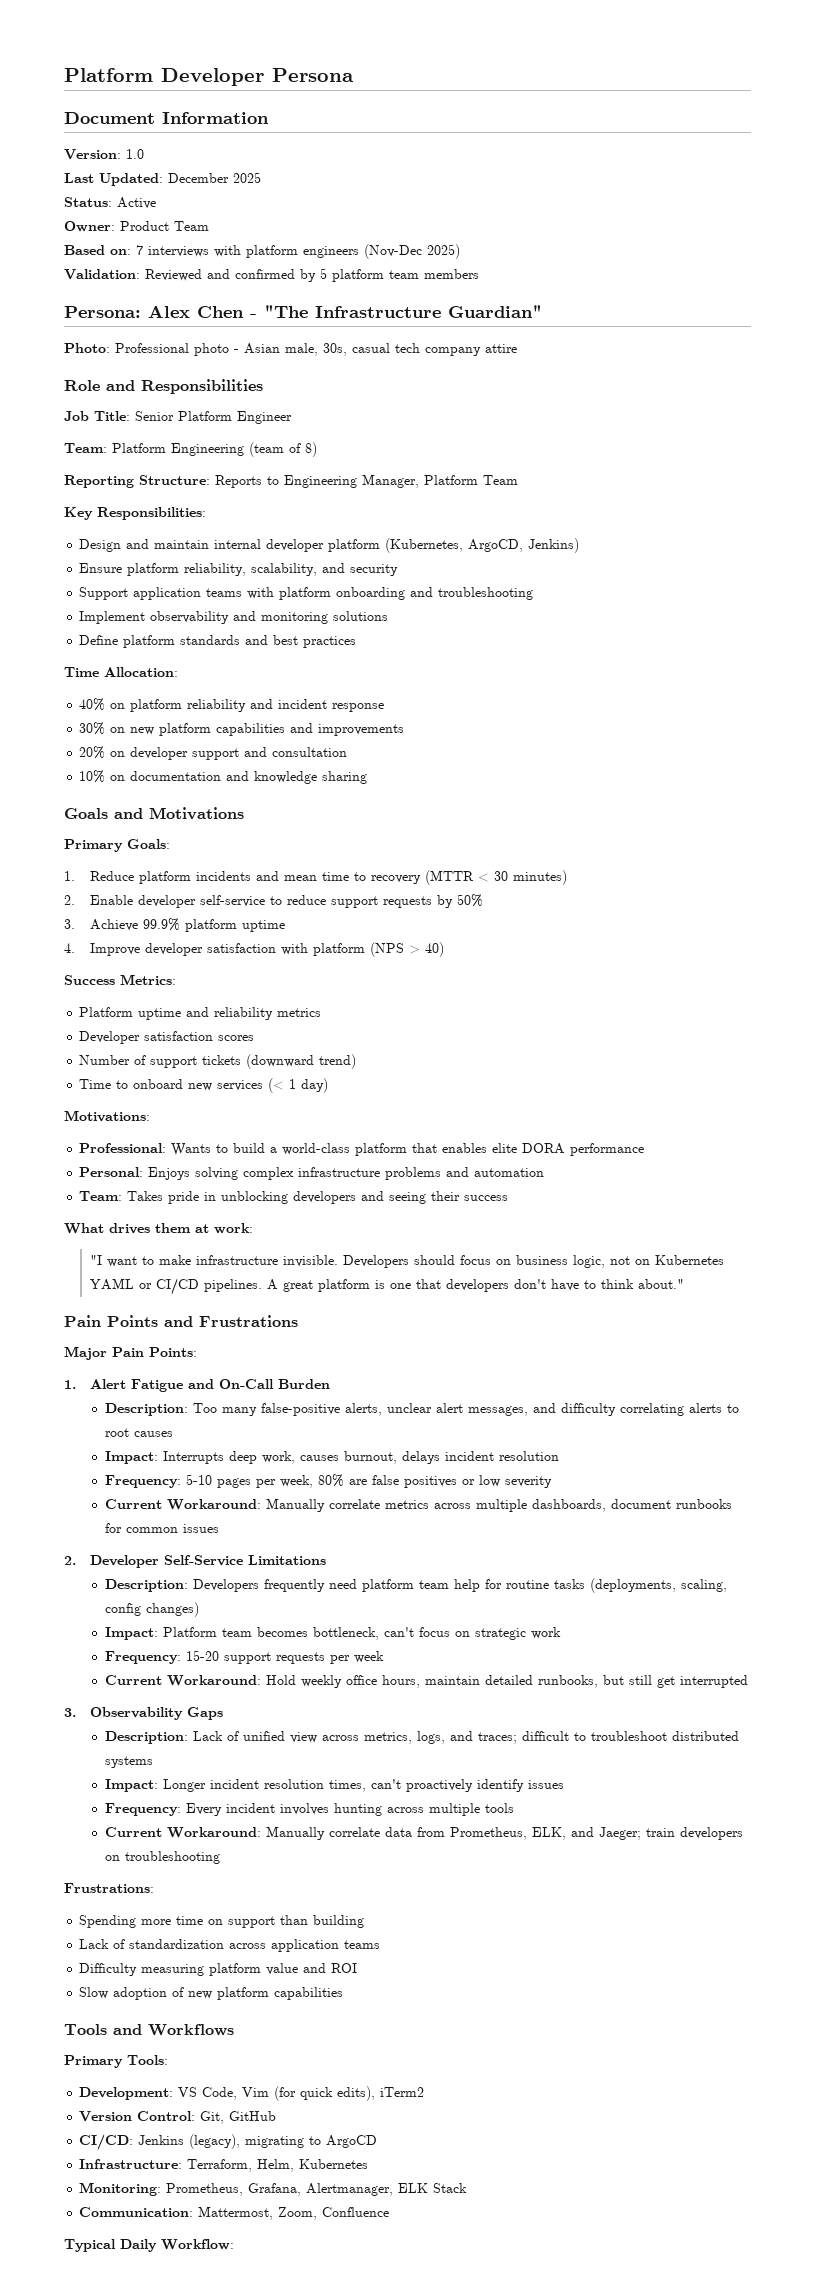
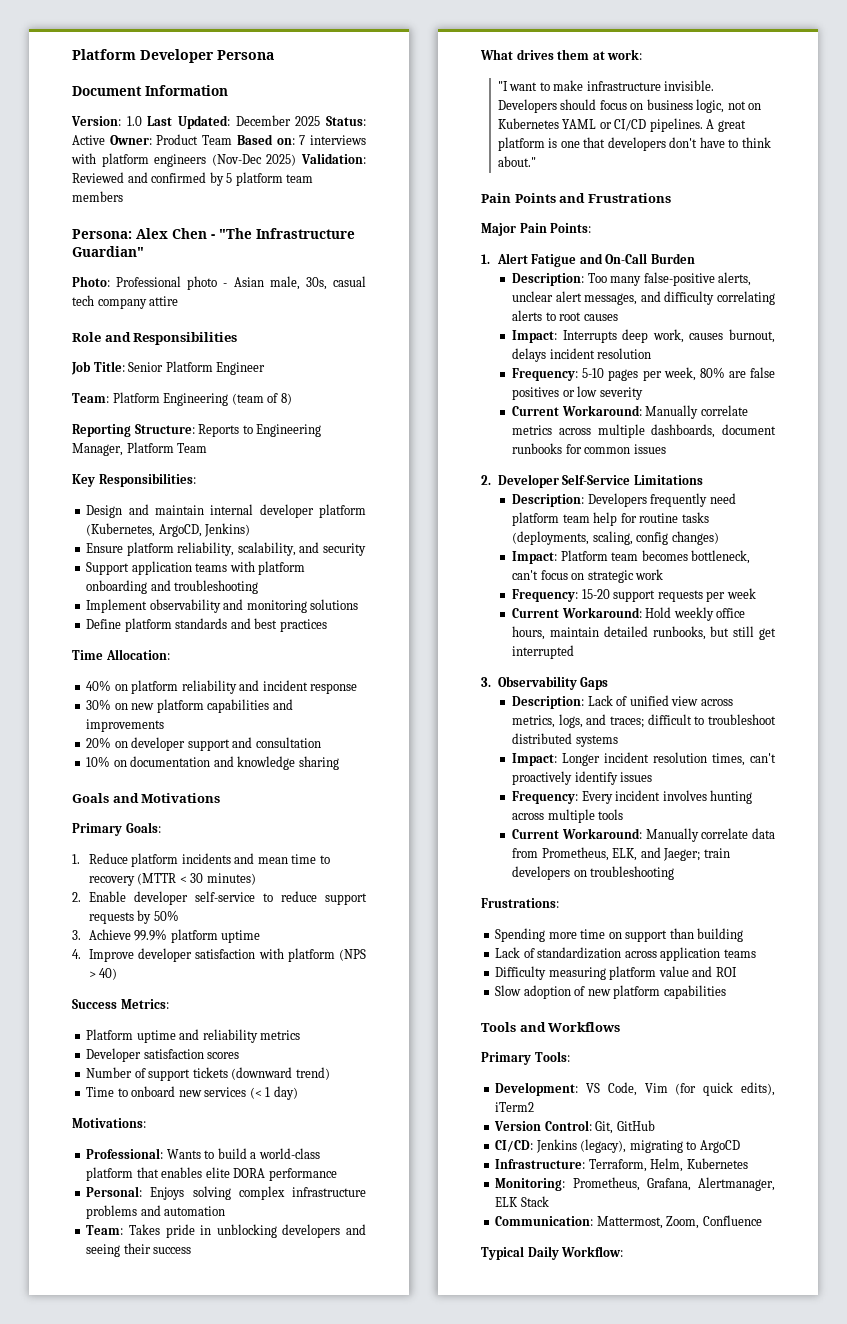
- Version: 1.0
- Last Updated: December 2025
- Status: Active
- Owner: Product Team
- Based on: 7 interviews with platform engineers (Nov-Dec 2025)
- Validation: Reviewed and confirmed by 5 platform team members
+ Version: 1.0 Last Updated: December 2025 Status: Active Owner: Product Team Based on: 7 interviews with platform engineers (Nov-Dec 2025) Validation: Reviewed and confirmed by 5 platform team members

